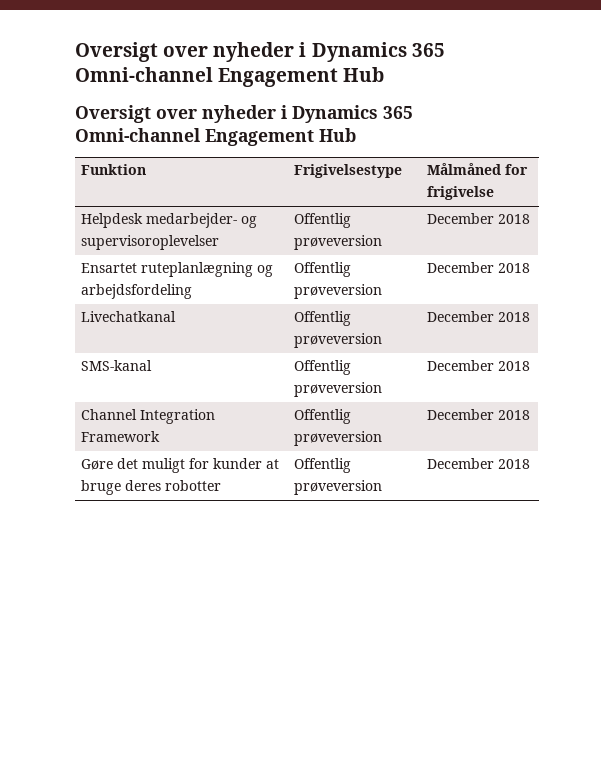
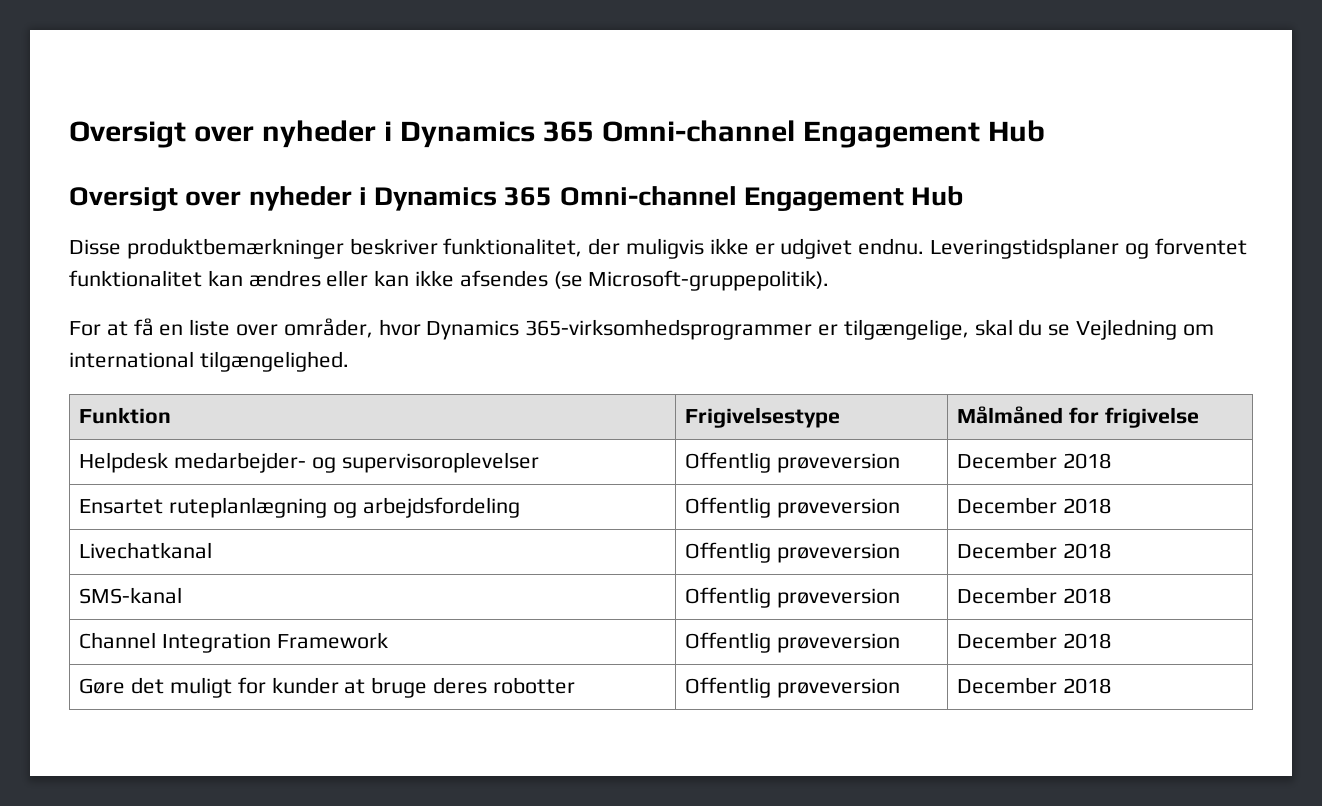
+ Disse produktbemærkninger beskriver funktionalitet, der muligvis ikke er udgivet endnu. Leveringstidsplaner og forventet funktionalitet kan ændres eller kan ikke afsendes (se Microsoft-gruppepolitik).
+ For at få en liste over områder, hvor Dynamics 365-virksomhedsprogrammer er tilgængelige, skal du se Vejledning om international tilgængelighed.

